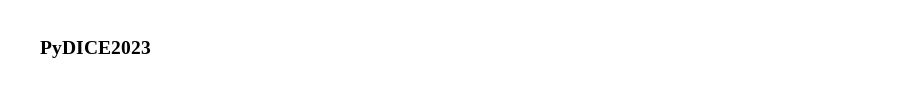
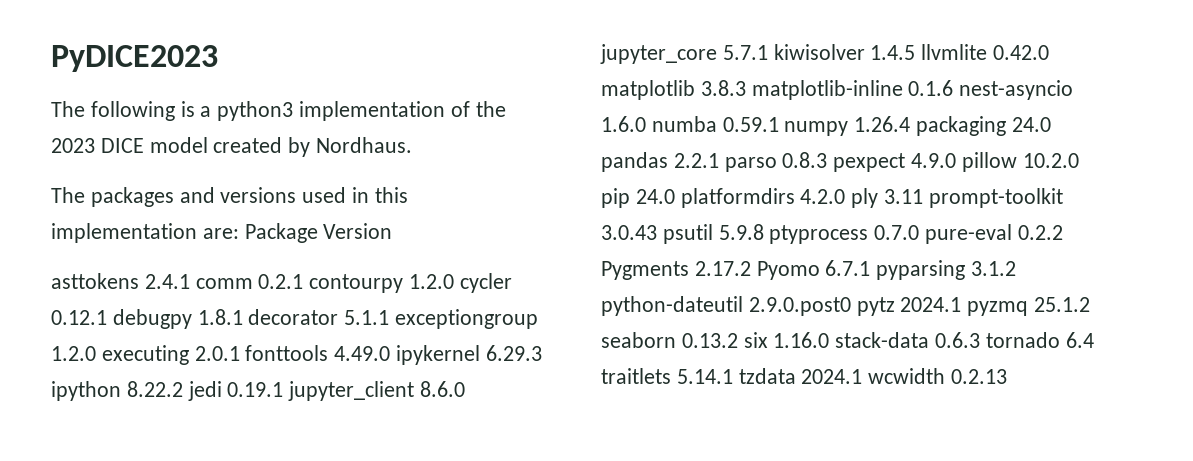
+ The following is a python3 implementation of the 2023 DICE model created by Nordhaus.
+ The packages and versions used in this implementation are: Package Version
+ asttokens 2.4.1 comm 0.2.1 contourpy 1.2.0 cycler 0.12.1 debugpy 1.8.1 decorator 5.1.1 exceptiongroup 1.2.0 executing 2.0.1 fonttools 4.49.0 ipykernel 6.29.3 ipython 8.22.2 jedi 0.19.1 jupyter_client 8.6.0 jupyter_core 5.7.1 kiwisolver 1.4.5 llvmlite 0.42.0 matplotlib 3.8.3 matplotlib-inline 0.1.6 nest-asyncio 1.6.0 numba 0.59.1 numpy 1.26.4 packaging 24.0 pandas 2.2.1 parso 0.8.3 pexpect 4.9.0 pillow 10.2.0 pip 24.0 platformdirs 4.2.0 ply 3.11 prompt-toolkit 3.0.43 psutil 5.9.8 ptyprocess 0.7.0 pure-eval 0.2.2 Pygments 2.17.2 Pyomo 6.7.1 pyparsing 3.1.2 python-dateutil 2.9.0.post0 pytz 2024.1 pyzmq 25.1.2 seaborn 0.13.2 six 1.16.0 stack-data 0.6.3 tornado 6.4 traitlets 5.14.1 tzdata 2024.1 wcwidth 0.2.13

